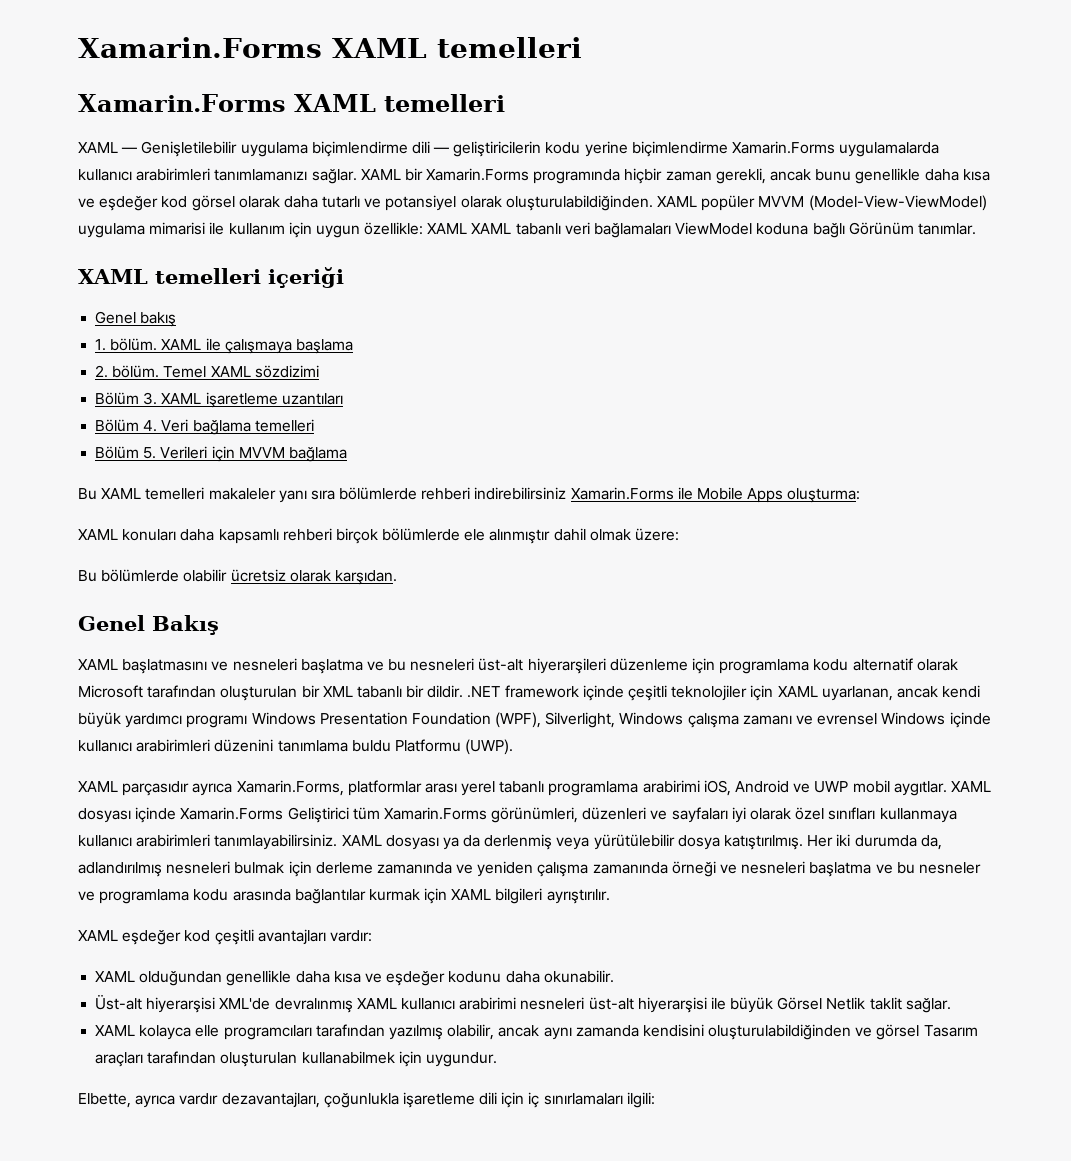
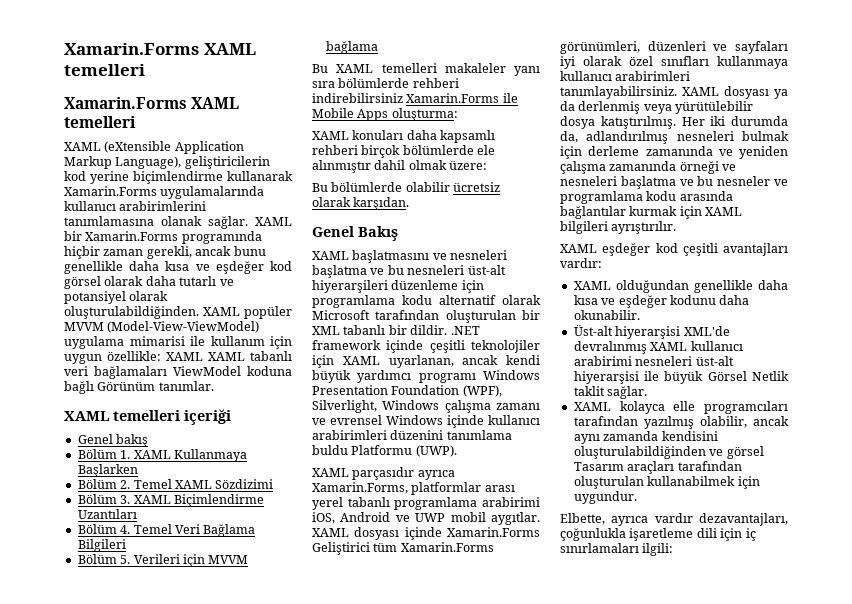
- XAML — Genişletilebilir uygulama biçimlendirme dili — geliştiricilerin kodu yerine biçimlendirme Xamarin.Forms uygulamalarda kullanıcı arabirimleri tanımlamanızı sağlar.
+ XAML (eXtensible Application Markup Language), geliştiricilerin kod yerine biçimlendirme kullanarak Xamarin.Forms uygulamalarında kullanıcı arabirimlerini tanımlamasına olanak sağlar.
- 1. bölüm. XAML ile çalışmaya başlama
- 2. bölüm. Temel XAML sözdizimi
+ Bölüm 1. XAML Kullanmaya Başlarken
+ Bölüm 2. Temel XAML Sözdizimi
- Bölüm 3. XAML işaretleme uzantıları
+ Bölüm 3. XAML Biçimlendirme Uzantıları
- Bölüm 4. Veri bağlama temelleri
+ Bölüm 4. Temel Veri Bağlama Bilgileri

